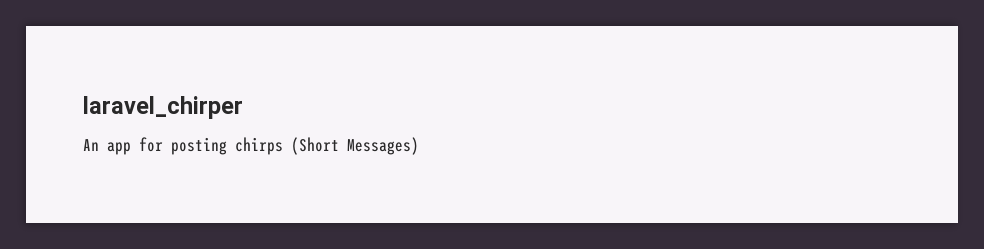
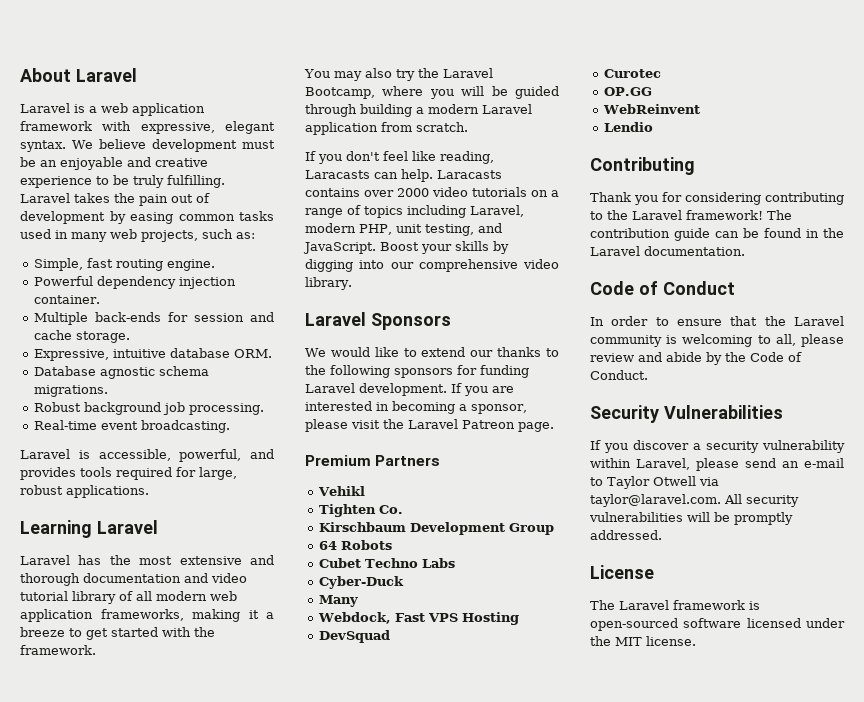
- laravel_chirper
- An app for posting chirps (Short Messages)
+ About Laravel
+ Laravel is a web application framework with expressive, elegant syntax. We believe development must be an enjoyable and creative experience to be truly fulfilling. Laravel takes the pain out of development by easing common tasks used in many web projects, such as:
+ Simple, fast routing engine.
+ Powerful dependency injection container.
+ Multiple back-ends for session and cache storage.
+ Expressive, intuitive database ORM.
+ Database agnostic schema migrations.
+ Robust background job processing.
+ Real-time event broadcasting.
+ Laravel is accessible, powerful, and provides tools required for large, robust applications.
+ Learning Laravel
+ Laravel has the most extensive and thorough documentation and video tutorial library of all modern web application frameworks, making it a breeze to get started with the framework.
+ You may also try the Laravel Bootcamp, where you will be guided through building a modern Laravel application from scratch.
+ If you don't feel like reading, Laracasts can help. Laracasts contains over 2000 video tutorials on a range of topics including Laravel, modern PHP, unit testing, and JavaScript. Boost your skills by digging into our comprehensive video library.
+ Laravel Sponsors
+ We would like to extend our thanks to the following sponsors for funding Laravel development. If you are interested in becoming a sponsor, please visit the Laravel Patreon page.
+ Premium Partners
+ Vehikl
+ Tighten Co.
+ Kirschbaum Development Group
+ 64 Robots
+ Cubet Techno Labs
+ Cyber-Duck
+ Many
+ Webdock, Fast VPS Hosting
+ DevSquad
+ Curotec
+ OP.GG
+ WebReinvent
+ Lendio
+ Contributing
+ Thank you for considering contributing to the Laravel framework! The contribution guide can be found in the Laravel documentation.
+ Code of Conduct
+ In order to ensure that the Laravel community is welcoming to all, please review and abide by the Code of Conduct.
+ Security Vulnerabilities
+ If you discover a security vulnerability within Laravel, please send an e-mail to Taylor Otwell via taylor@laravel.com. All security vulnerabilities will be promptly addressed.
+ License
+ The Laravel framework is open-sourced software licensed under the MIT license.

